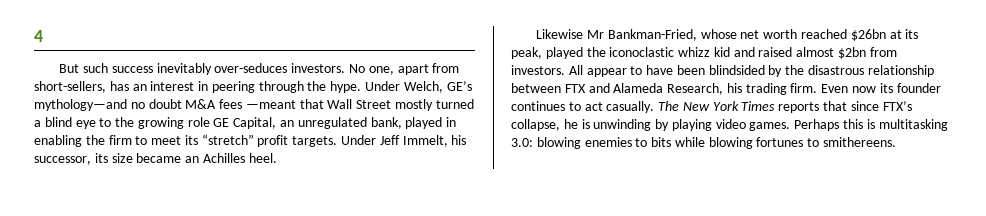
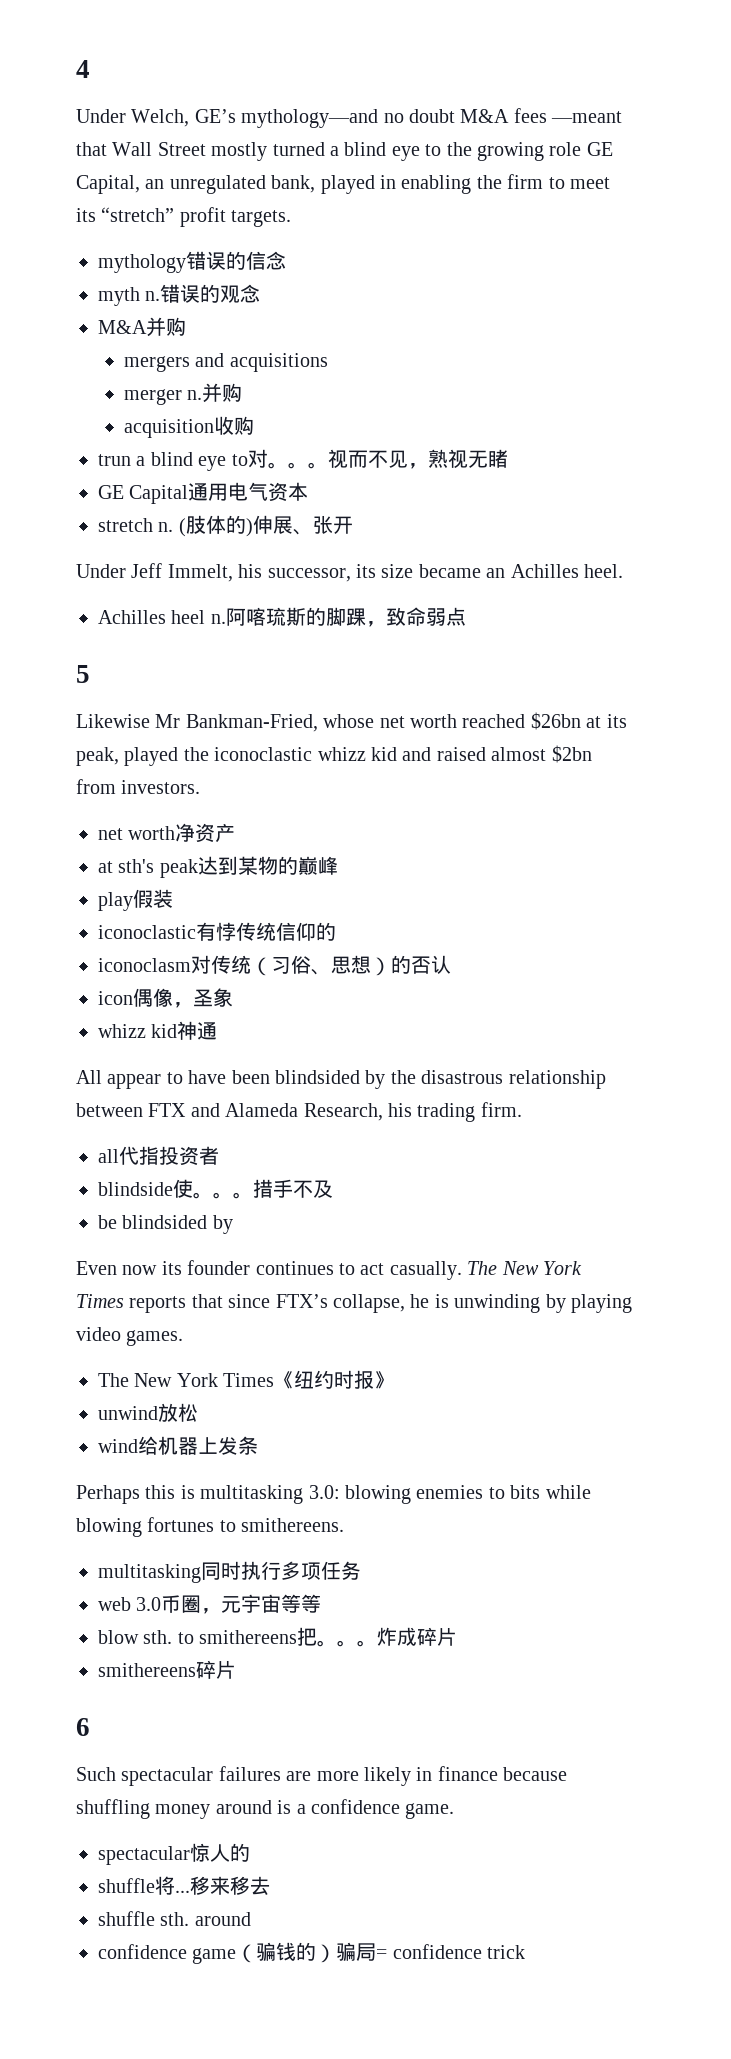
- But such success inevitably over-seduces investors. No one, apart from short-sellers, has an interest in peering through the hype. Under Welch, GE’s mythology—and no doubt M&A fees —meant that Wall Street mostly turned a blind eye to the growing role GE Capital, an unregulated bank, played in enabling the firm to meet its “stretch” profit targets. Under Jeff Immelt, his successor, its size became an Achilles heel.
+ Under Welch, GE’s mythology—and no doubt M&A fees —meant that Wall Street mostly turned a blind eye to the growing role GE Capital, an unregulated bank, played in enabling the firm to meet its “stretch” profit targets.
+ mythology错误的信念
+ myth n.错误的观念
+ M&A并购
+ mergers and acquisitions
+ merger n.并购
+ acquisition收购
+ trun a blind eye to对。。。视而不见，熟视无睹
+ GE Capital通用电气资本
+ stretch n. (肢体的)伸展、张开
+ Under Jeff Immelt, his successor, its size became an Achilles heel.
+ Achilles heel n.阿喀琉斯的脚踝，致命弱点
+ 5
- Likewise Mr Bankman-Fried, whose net worth reached $26bn at its peak, played the iconoclastic whizz kid and raised almost $2bn from investors. All appear to have been blindsided by the disastrous relationship between FTX and Alameda Research, his trading firm. Even now its founder continues to act casually.
+ Likewise Mr Bankman-Fried, whose net worth reached $26bn at its peak, played the iconoclastic whizz kid and raised almost $2bn from investors.
+ net worth净资产
+ at sth's peak达到某物的巅峰
+ play假装
+ iconoclastic有悖传统信仰的
+ iconoclasm对传统（习俗、思想）的否认
+ icon偶像，圣象
+ whizz kid神通
+ All appear to have been blindsided by the disastrous relationship between FTX and Alameda Research, his trading firm.
+ all代指投资者
+ blindside使。。。措手不及
+ be blindsided by
+ Even now its founder continues to act casually.
- The New York Times reports that since FTX’s collapse, he is unwinding by playing video games. Perhaps this is multitasking 3.0: blowing enemies to bits while blowing fortunes to smithereens.
+ The New York Times reports that since FTX’s collapse, he is unwinding by playing video games.
+ The New York Times《纽约时报》
+ unwind放松
+ wind给机器上发条
+ Perhaps this is multitasking 3.0: blowing enemies to bits while blowing fortunes to smithereens.
+ multitasking同时执行多项任务
+ web 3.0币圈，元宇宙等等
+ blow sth. to smithereens把。。。炸成碎片
+ smithereens碎片
+ 6
+ Such spectacular failures are more likely in finance because shuffling money around is a confidence game.
+ spectacular惊人的
+ shuffle将...移来移去
+ shuffle sth. around
+ confidence game（骗钱的）骗局= confidence trick

